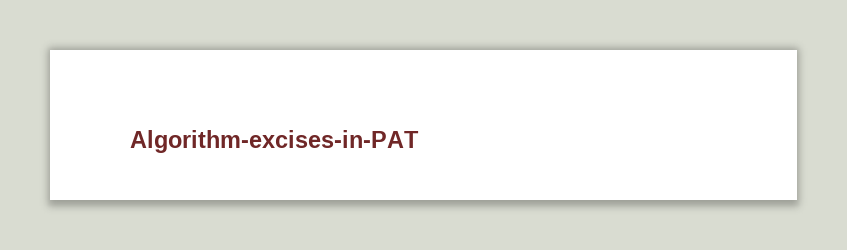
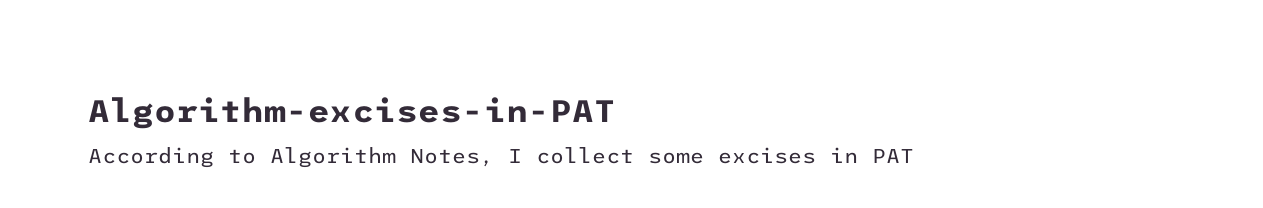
+ According to Algorithm Notes, I collect some excises in PAT

